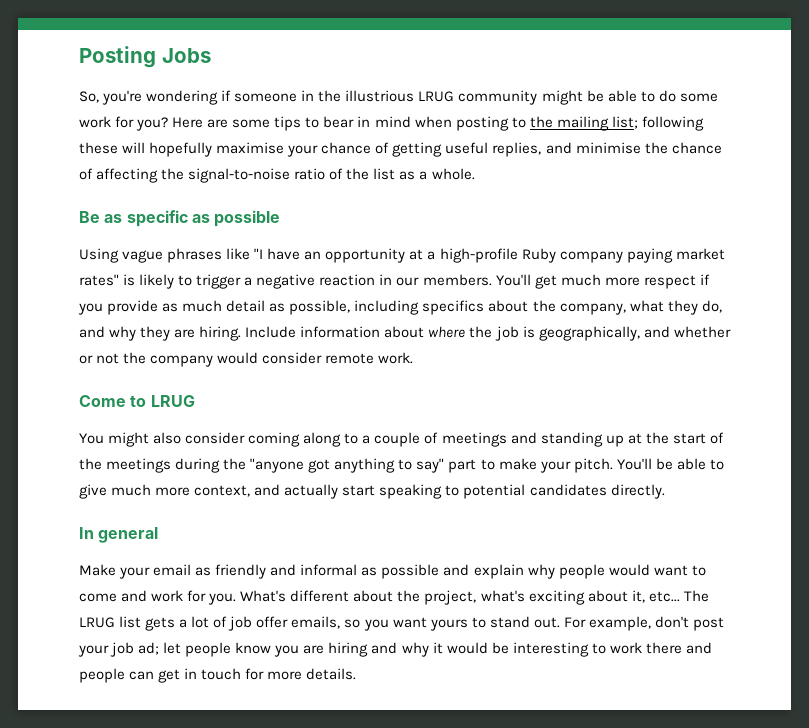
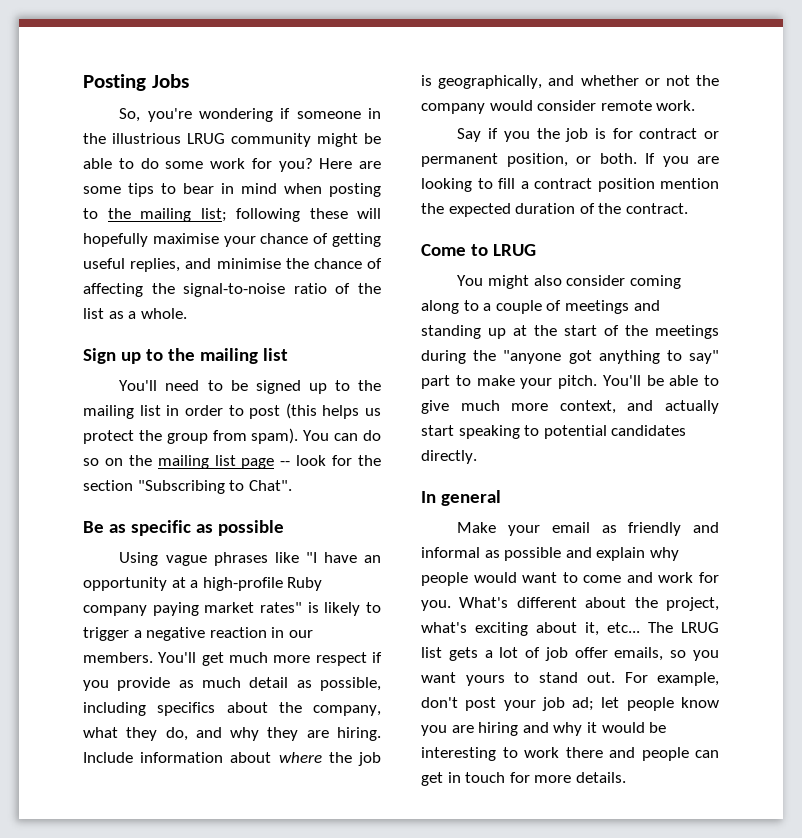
+ Sign up to the mailing list
+ You'll need to be signed up to the mailing list in order to post (this helps us protect the group from spam). You can do so on the mailing list page -- look for the section "Subscribing to Chat".
+ Say if you the job is for contract or permanent position, or both. If you are looking to fill a contract position mention the expected duration of the contract.

